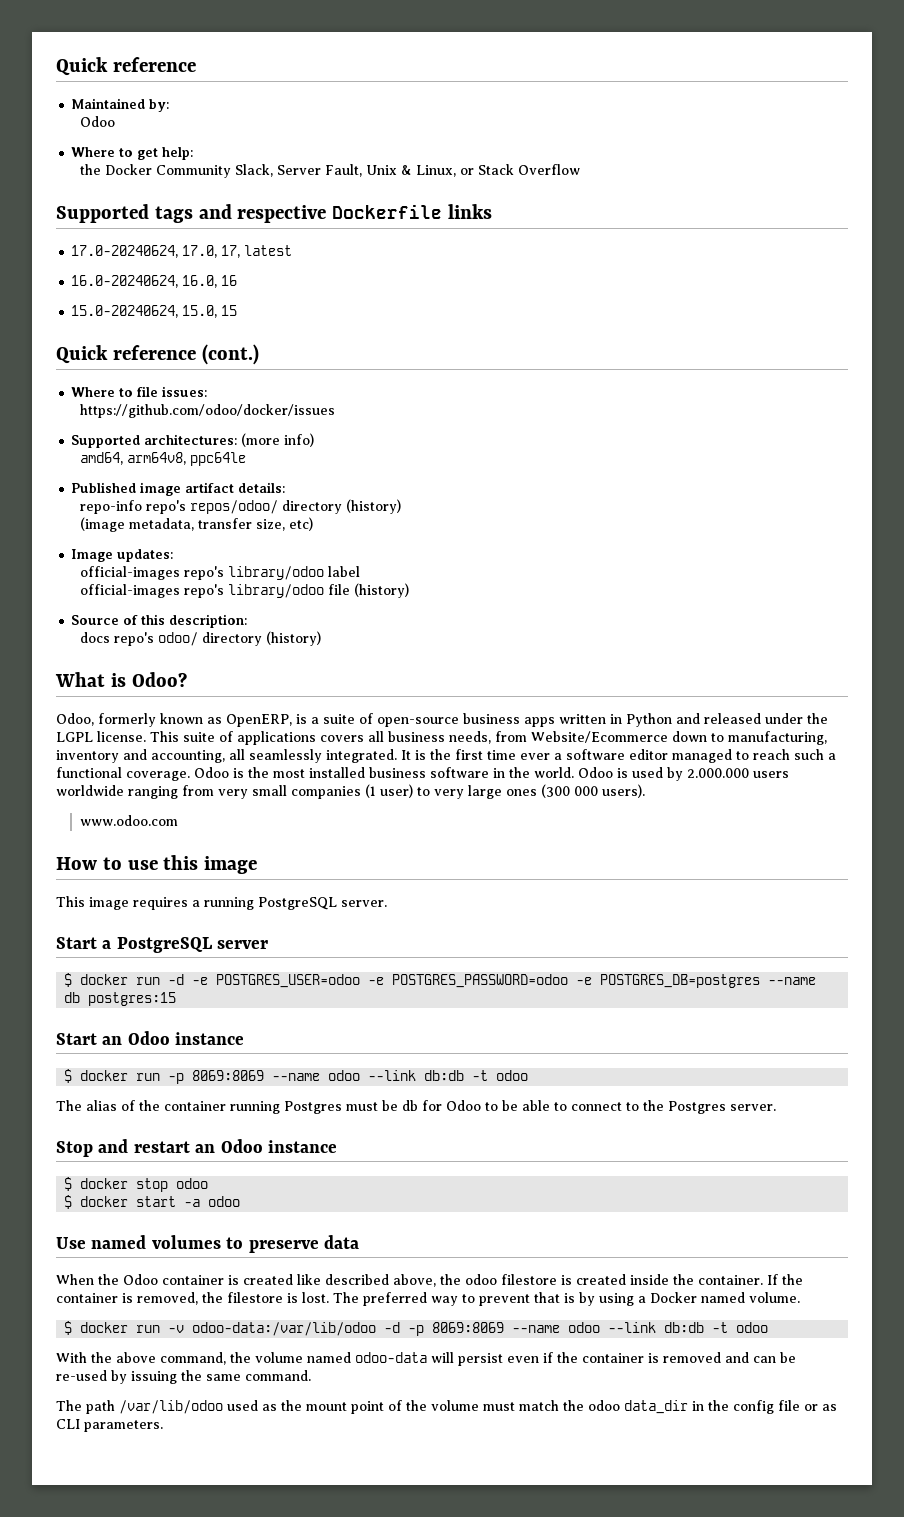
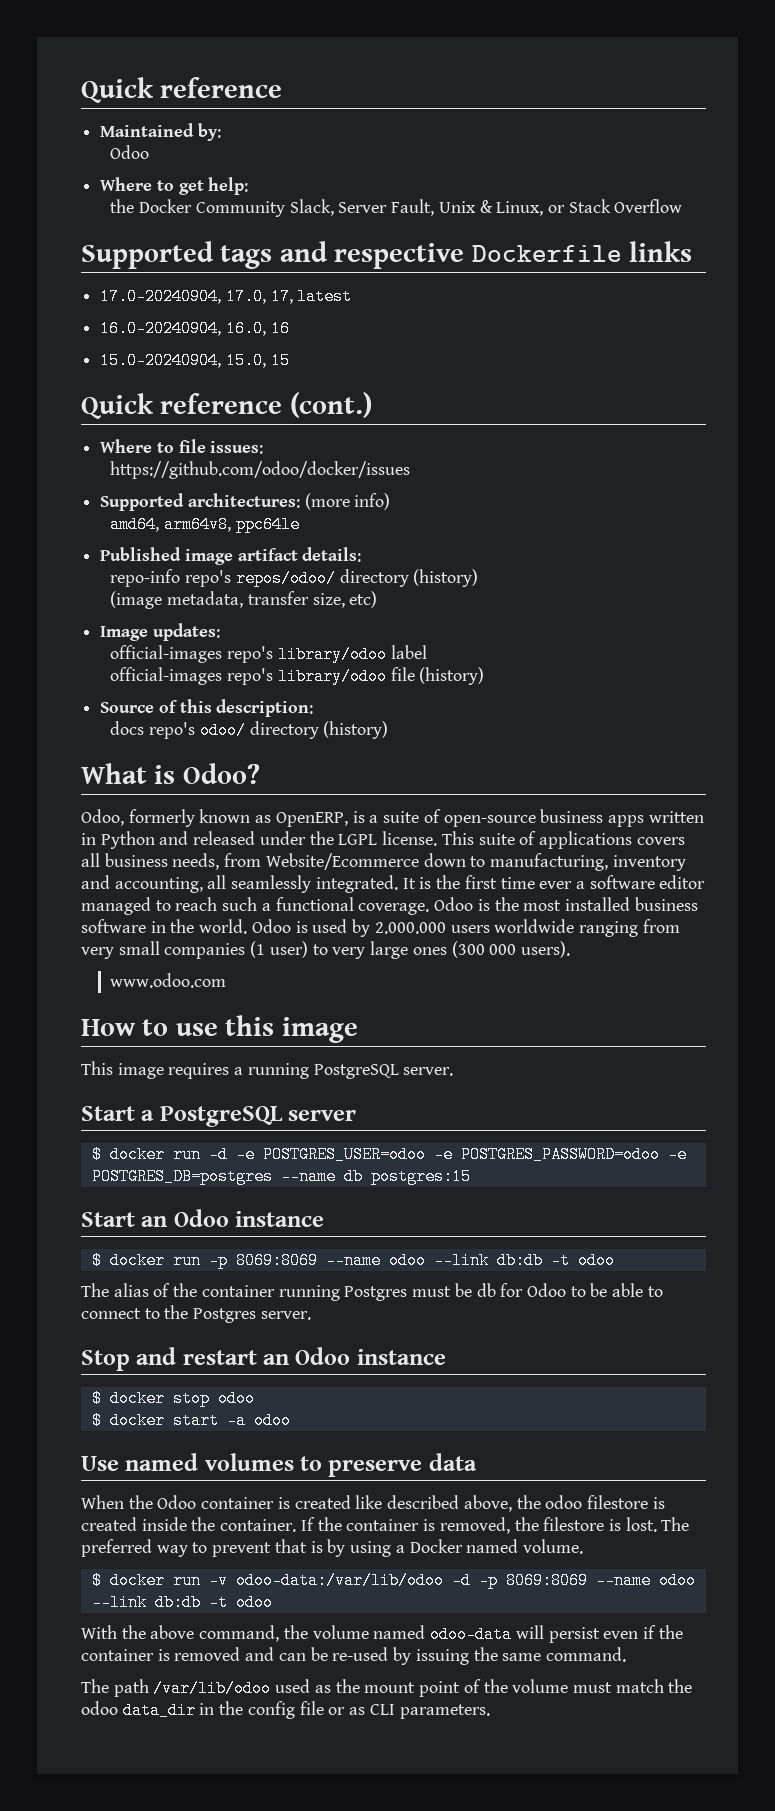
- 17.0-20240624, 17.0, 17, latest
+ 17.0-20240904, 17.0, 17, latest
- 16.0-20240624, 16.0, 16
+ 16.0-20240904, 16.0, 16
- 15.0-20240624, 15.0, 15
+ 15.0-20240904, 15.0, 15

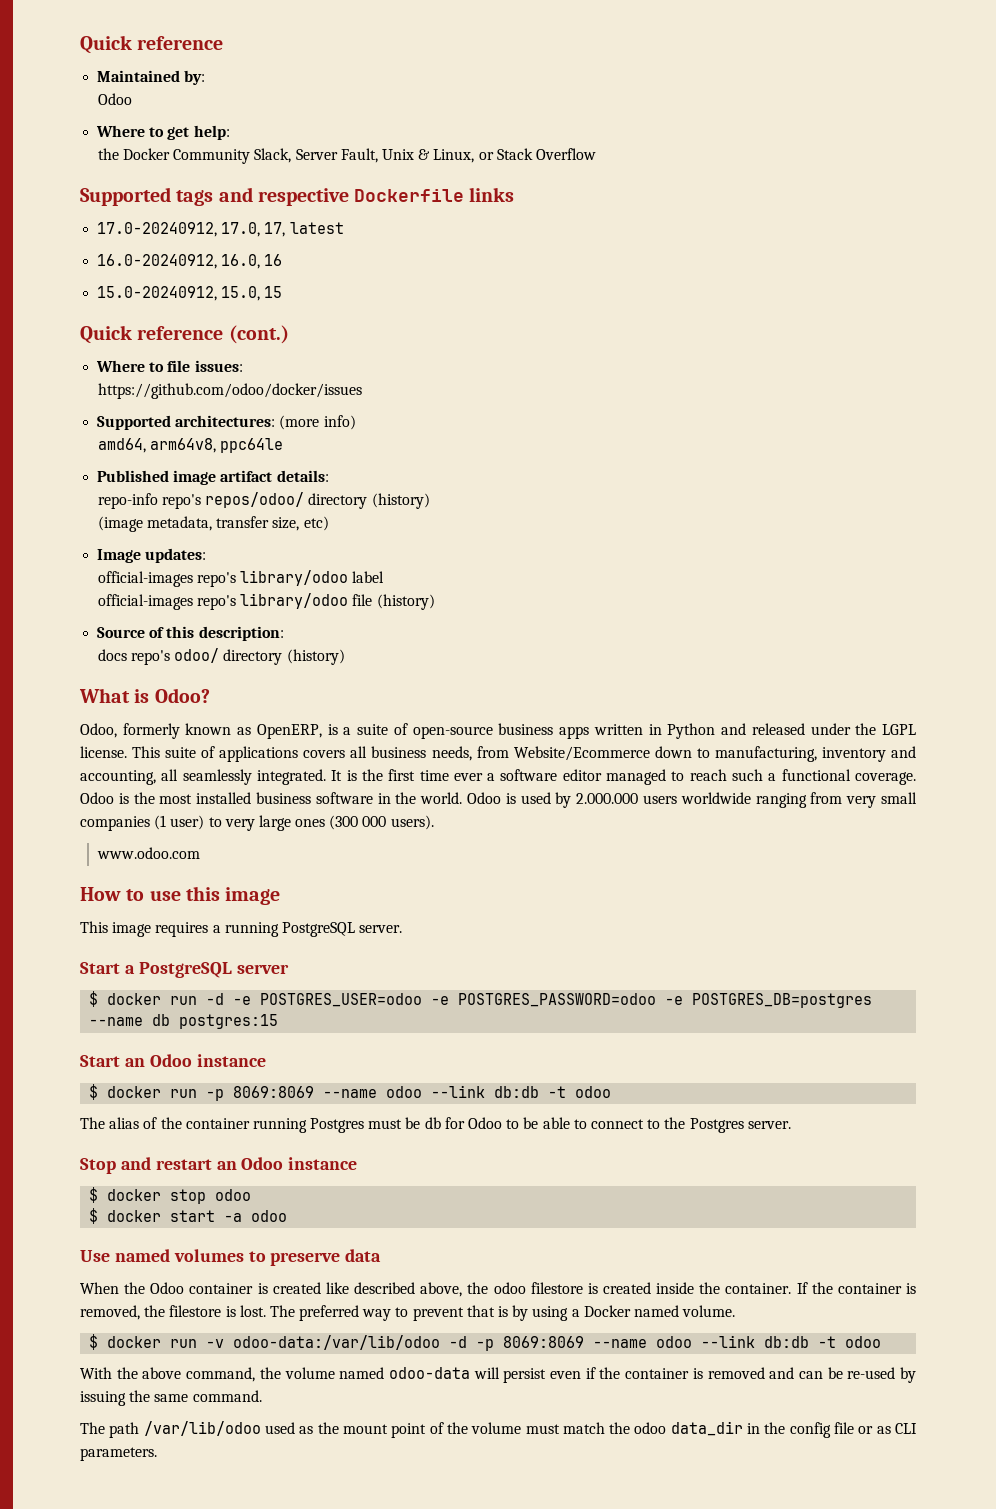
- 17.0-20240904, 17.0, 17, latest
+ 17.0-20240912, 17.0, 17, latest
- 16.0-20240904, 16.0, 16
+ 16.0-20240912, 16.0, 16
- 15.0-20240904, 15.0, 15
+ 15.0-20240912, 15.0, 15

